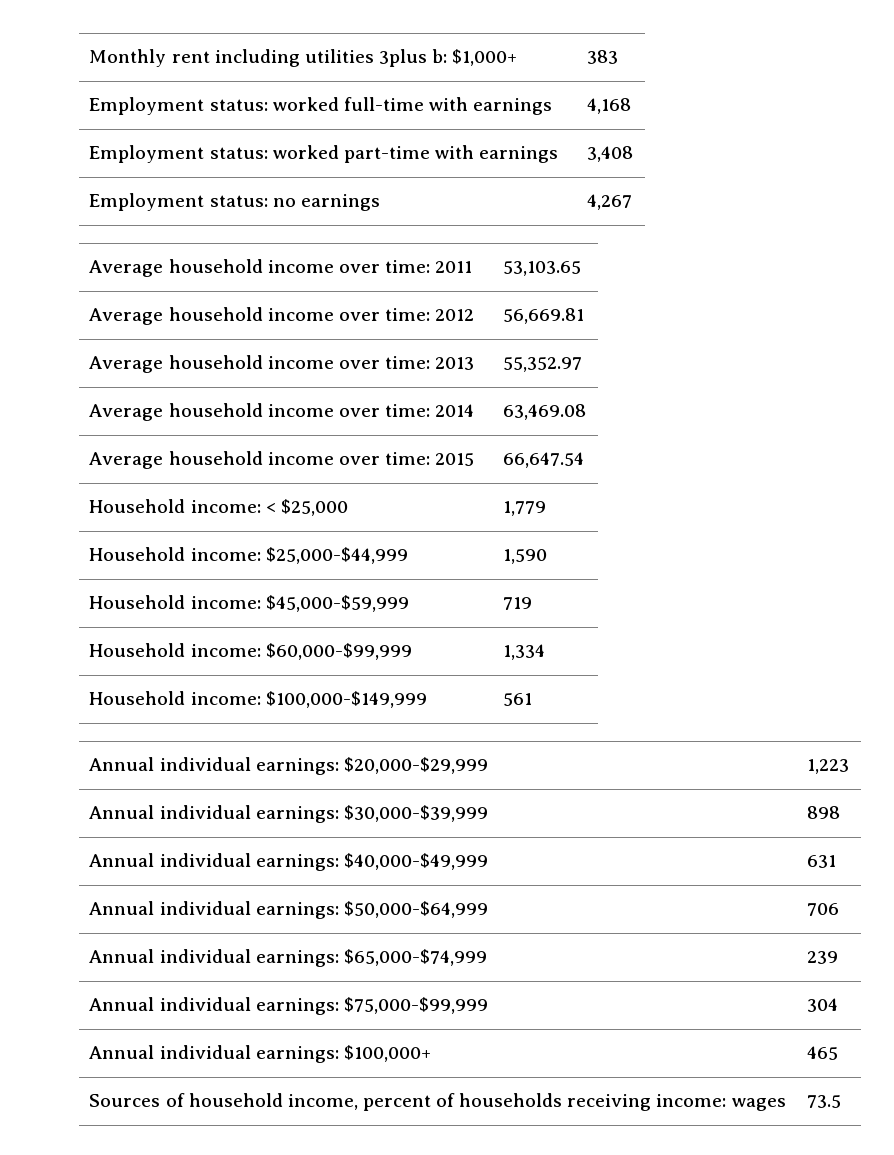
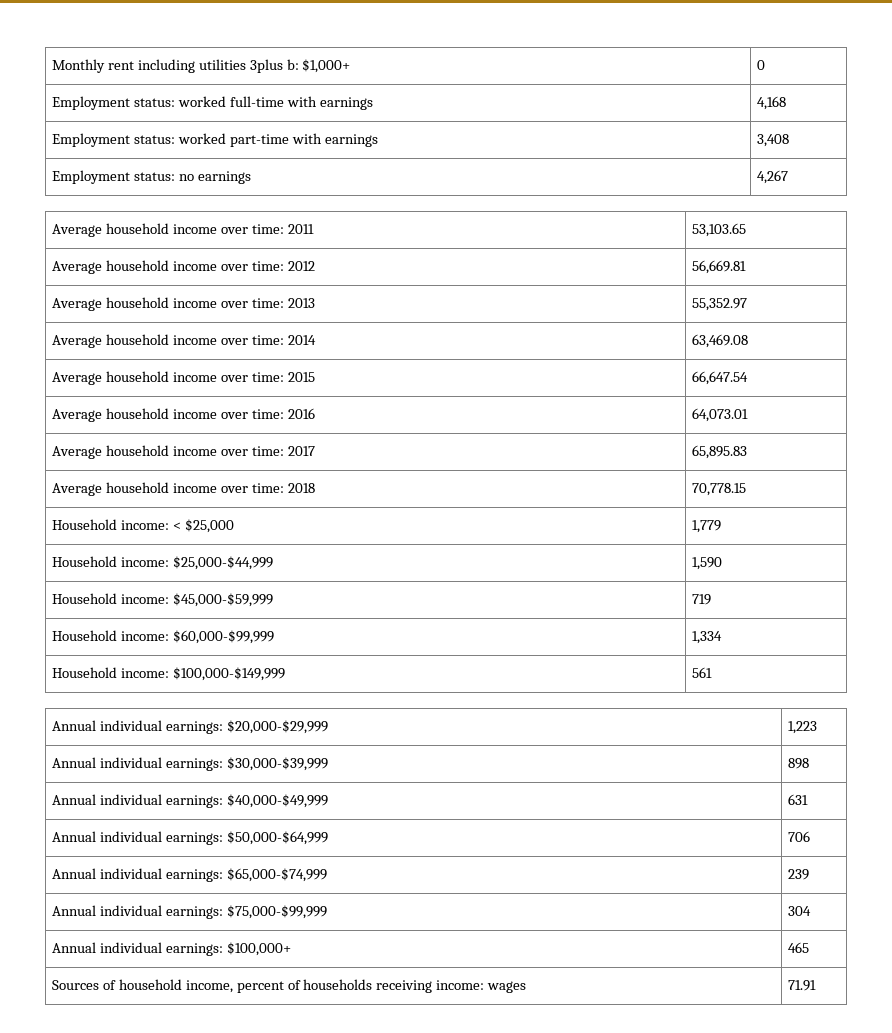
- Monthly rent including utilities 3plus b: $1,000+ | 383
+ Monthly rent including utilities 3plus b: $1,000+ | 0
+ Average household income over time: 2016 | 64,073.01
+ Average household income over time: 2017 | 65,895.83
+ Average household income over time: 2018 | 70,778.15
- Sources of household income, percent of households receiving income: wages | 73.5
+ Sources of household income, percent of households receiving income: wages | 71.91

